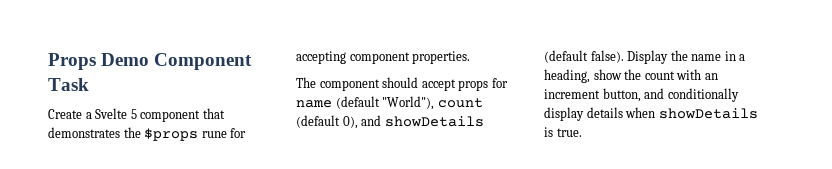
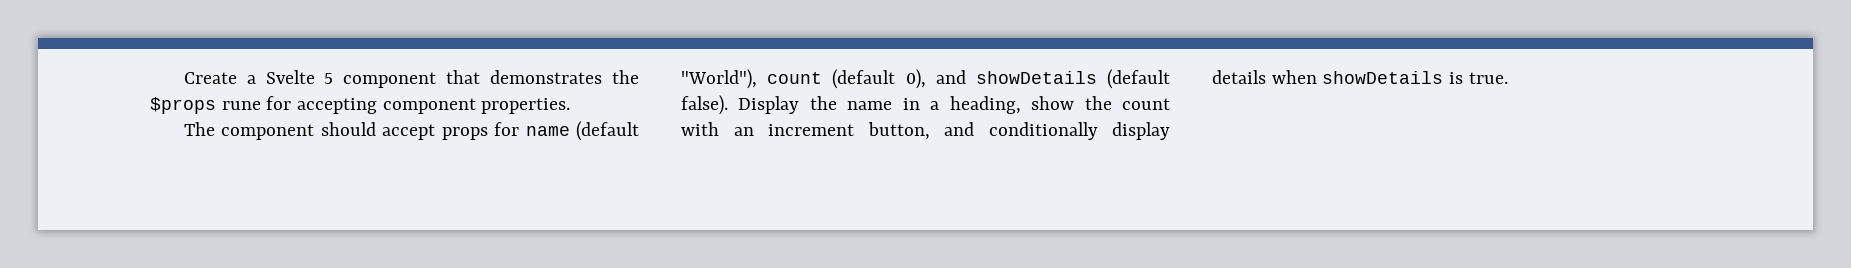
- Props Demo Component Task

